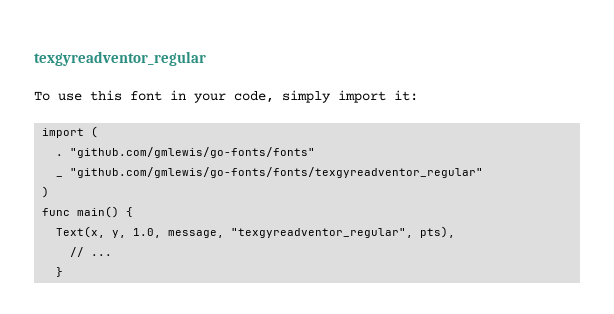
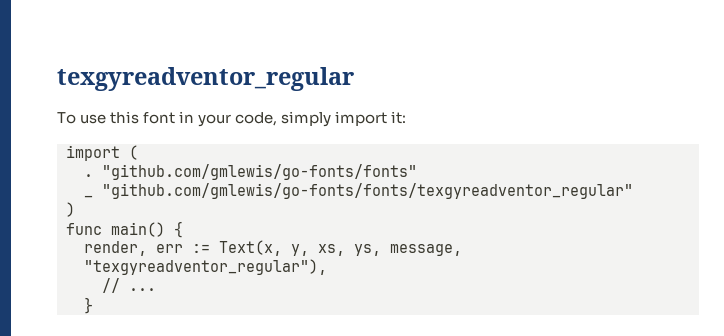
- Text(x, y, 1.0, message, "texgyreadventor_regular", pts),
+ render, err := Text(x, y, xs, ys, message, "texgyreadventor_regular"),

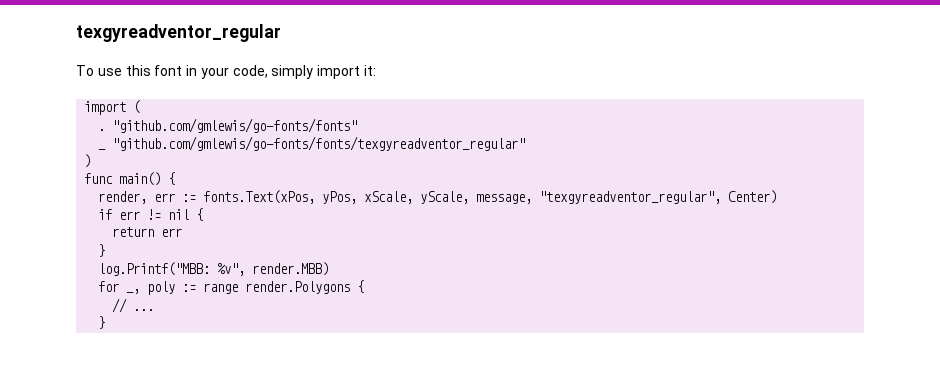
- render, err := Text(x, y, xs, ys, message, "texgyreadventor_regular"),
+ render, err := fonts.Text(xPos, yPos, xScale, yScale, message, "texgyreadventor_regular", Center)
+ if err != nil {
+ return err
+ }
+ log.Printf("MBB: %v", render.MBB)
+ for _, poly := range render.Polygons {

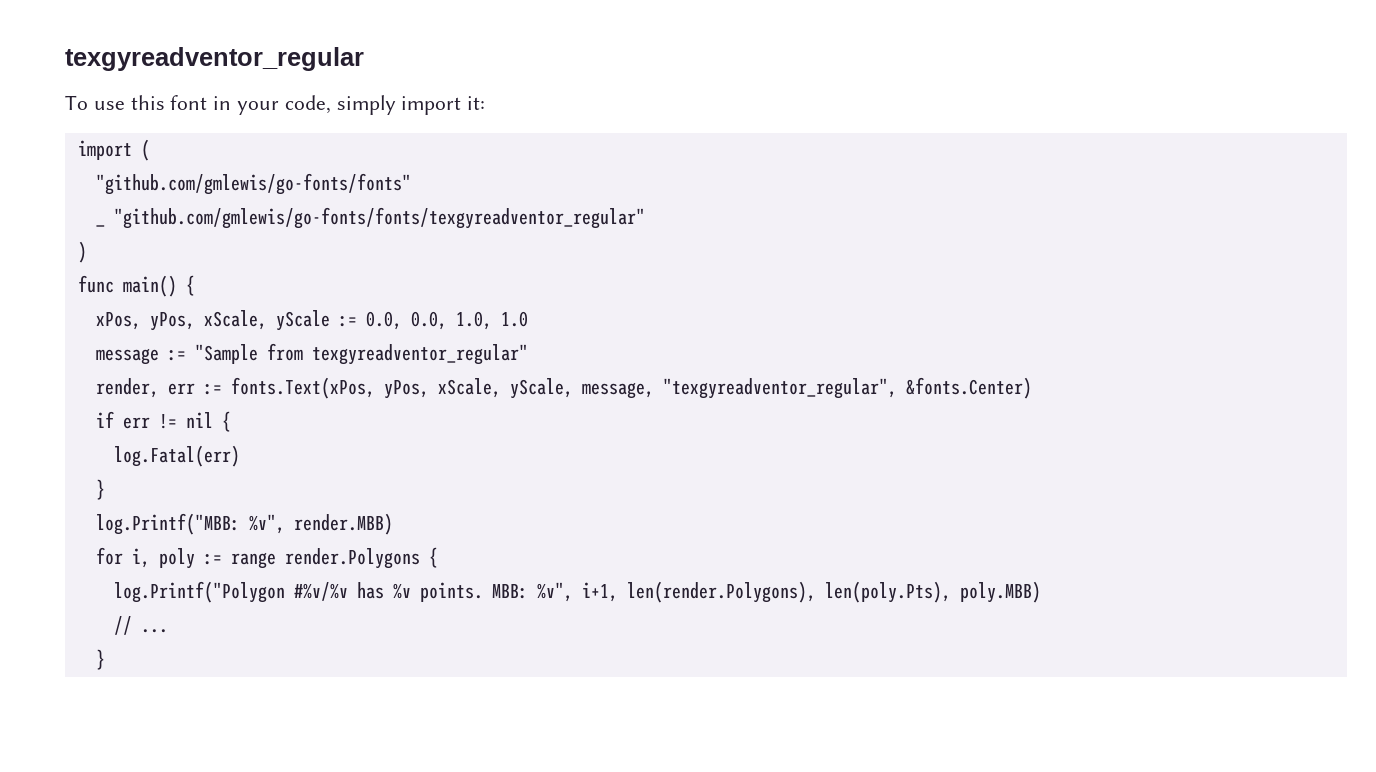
- .
+ xPos, yPos, xScale, yScale := 0.0, 0.0, 1.0, 1.0
+ message := "Sample from texgyreadventor_regular"
- render, err := fonts.Text(xPos, yPos, xScale, yScale, message, "texgyreadventor_regular", Center)
+ render, err := fonts.Text(xPos, yPos, xScale, yScale, message, "texgyreadventor_regular", &fonts.Center)
- return err
+ log.Fatal(err)
- for _, poly := range render.Polygons {
+ for i, poly := range render.Polygons {
+ log.Printf("Polygon #%v/%v has %v points. MBB: %v", i+1, len(render.Polygons), len(poly.Pts), poly.MBB)

